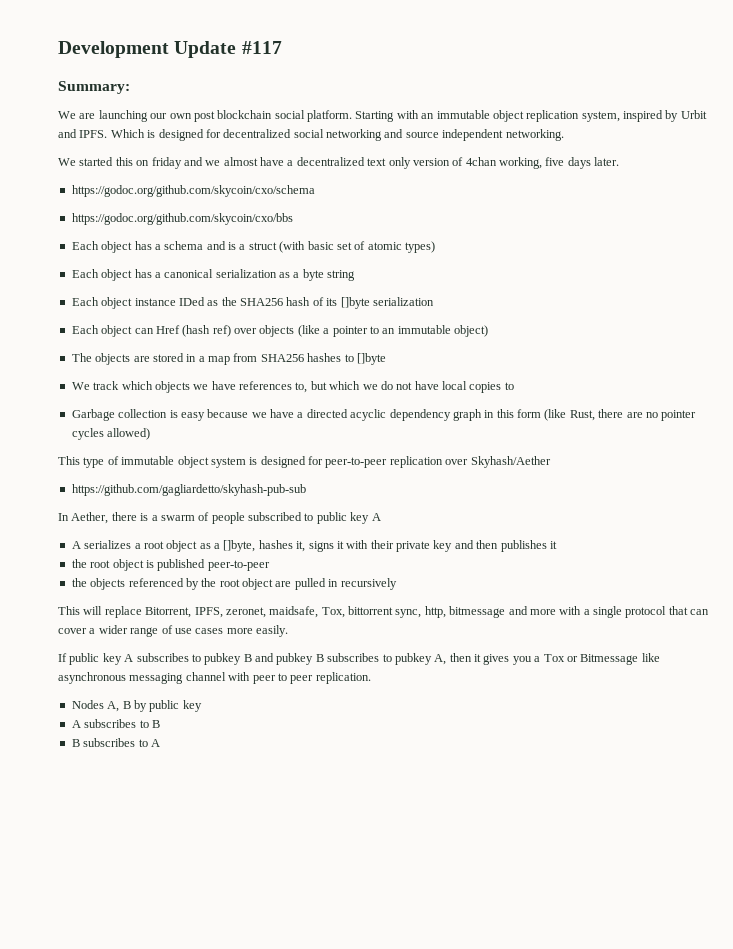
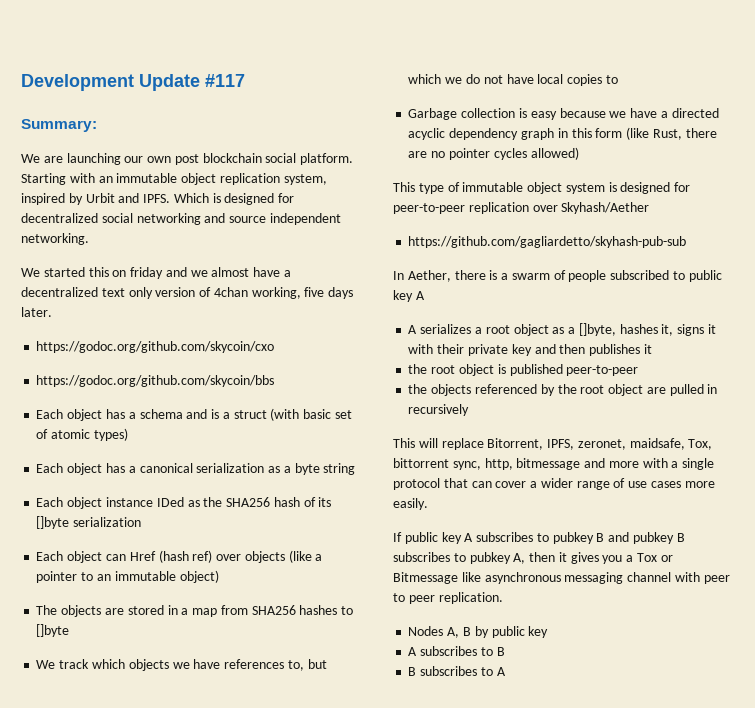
- https://godoc.org/github.com/skycoin/cxo/schema
- https://godoc.org/github.com/skycoin/cxo/bbs
+ https://godoc.org/github.com/skycoin/cxo
+ https://godoc.org/github.com/skycoin/bbs

